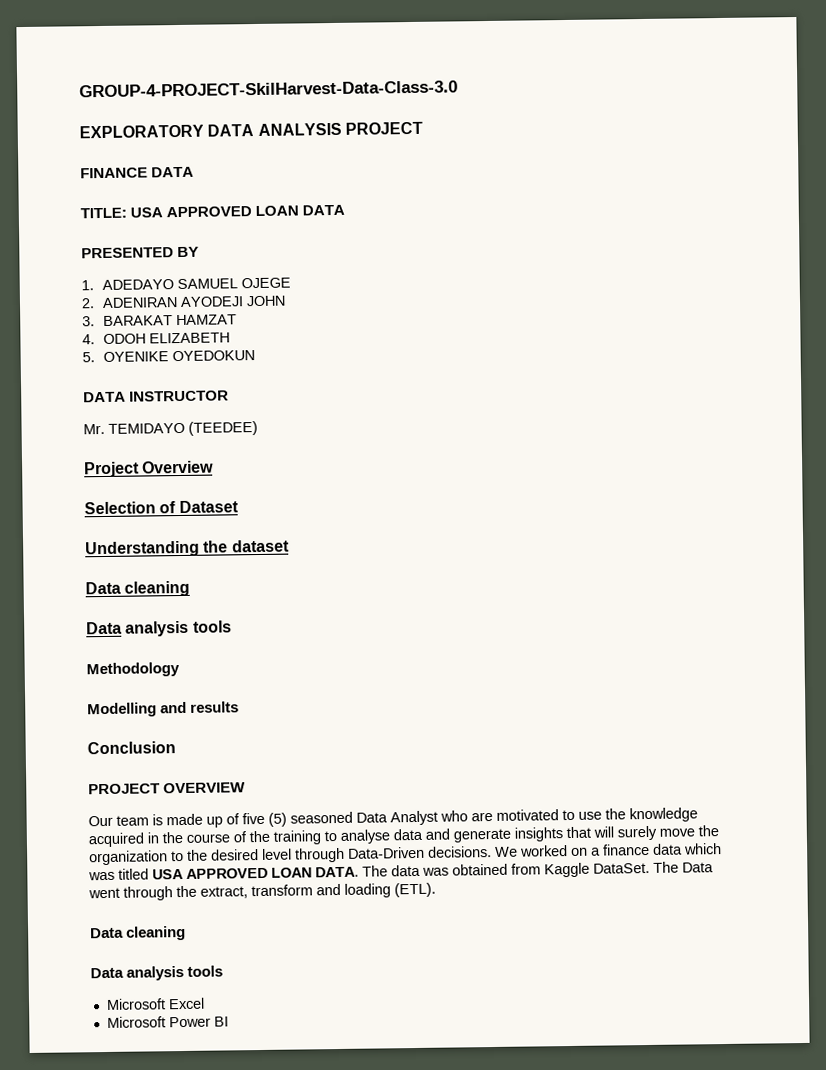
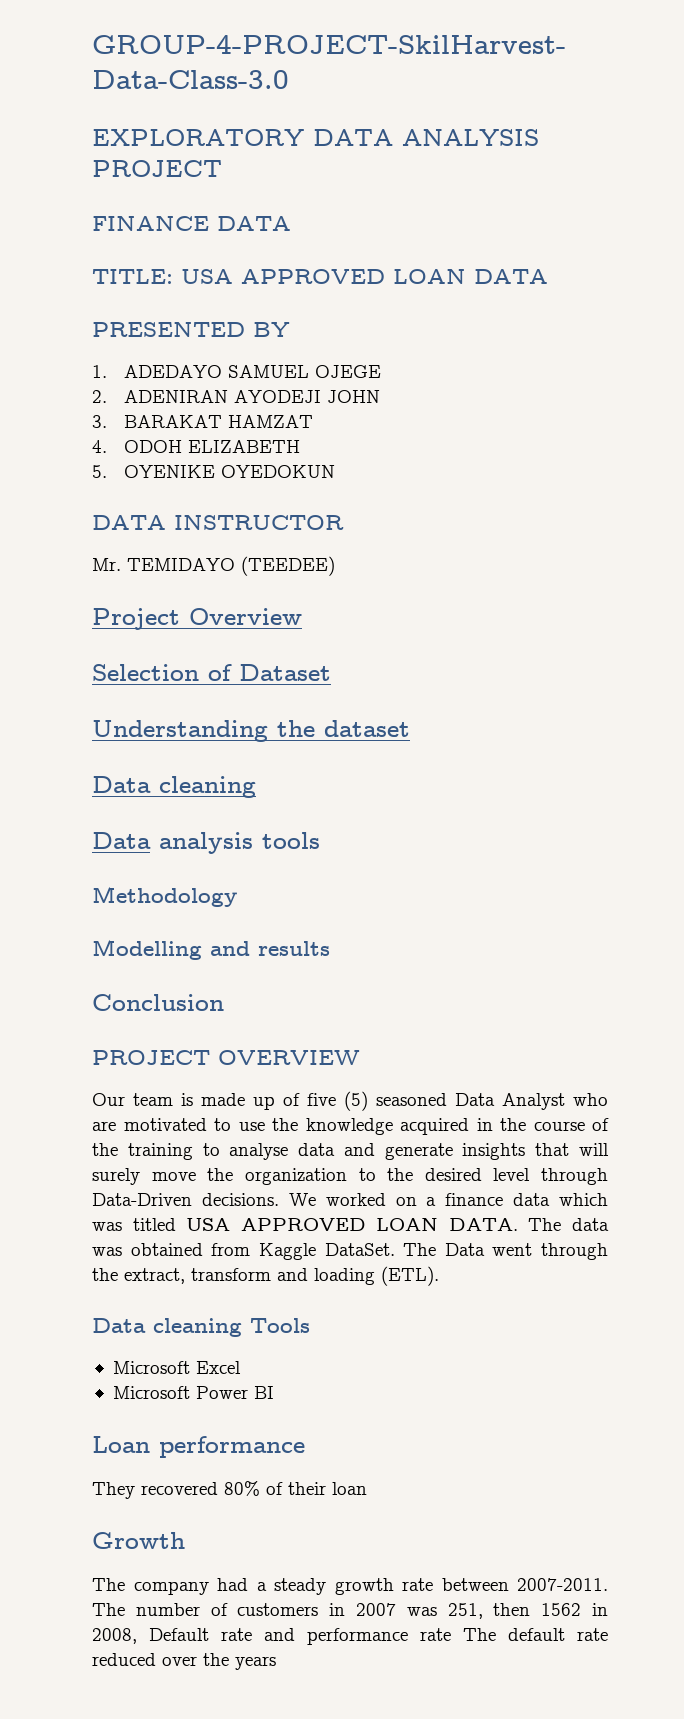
  The Data went through the extract, transform and loading (ETL).
- Data cleaning
- Data analysis tools
+ Data cleaning Tools
+ Loan performance
+ They recovered 80% of their loan
+ Growth
+ The company had a steady growth rate between 2007-2011. The number of customers in 2007 was 251, then 1562 in 2008, Default rate and performance rate The default rate reduced over the years

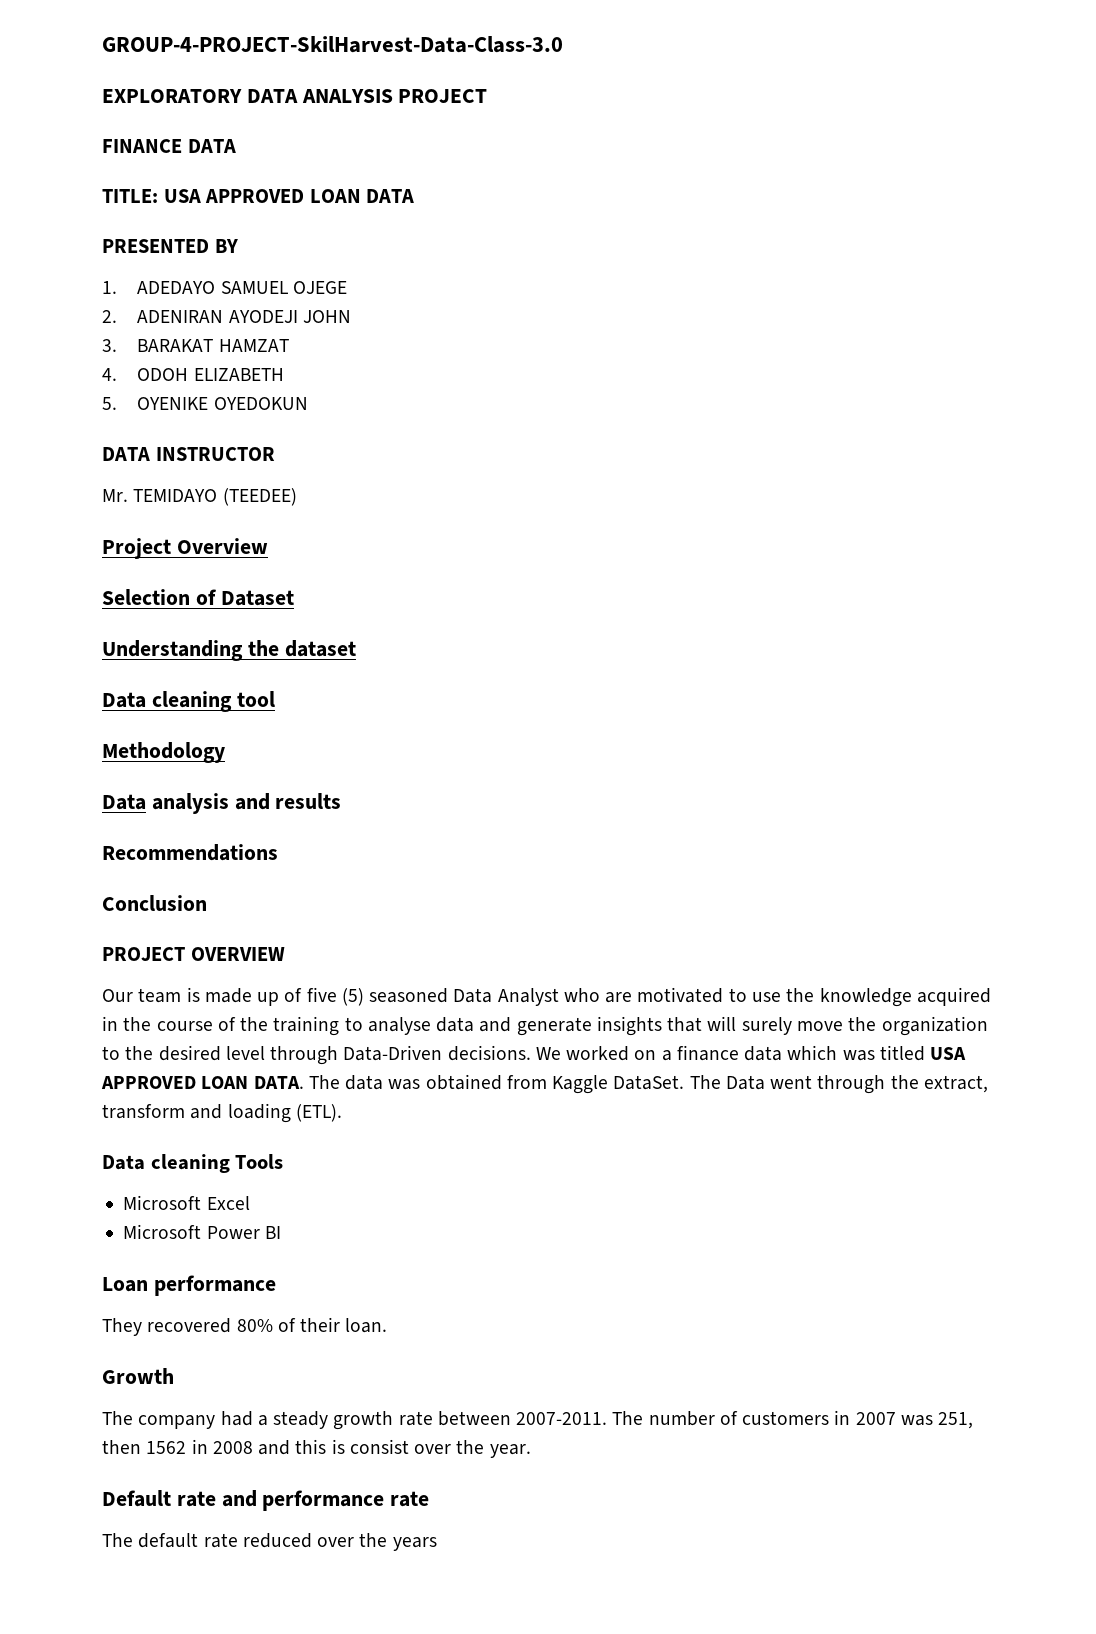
  Understanding the dataset
- Data cleaning
+ Data cleaning tool
+ Methodology
- Data analysis tools
- Methodology
- Modelling and results
+ Data analysis and results
+ Recommendations
- They recovered 80% of their loan
+ They recovered 80% of their loan.
- The number of customers in 2007 was 251, then 1562 in 2008, Default rate and performance rate The default rate reduced over the years
+ The number of customers in 2007 was 251, then 1562 in 2008 and this is consist over the year.
+ Default rate and performance rate
+ The default rate reduced over the years

